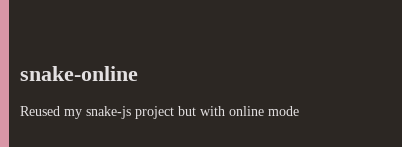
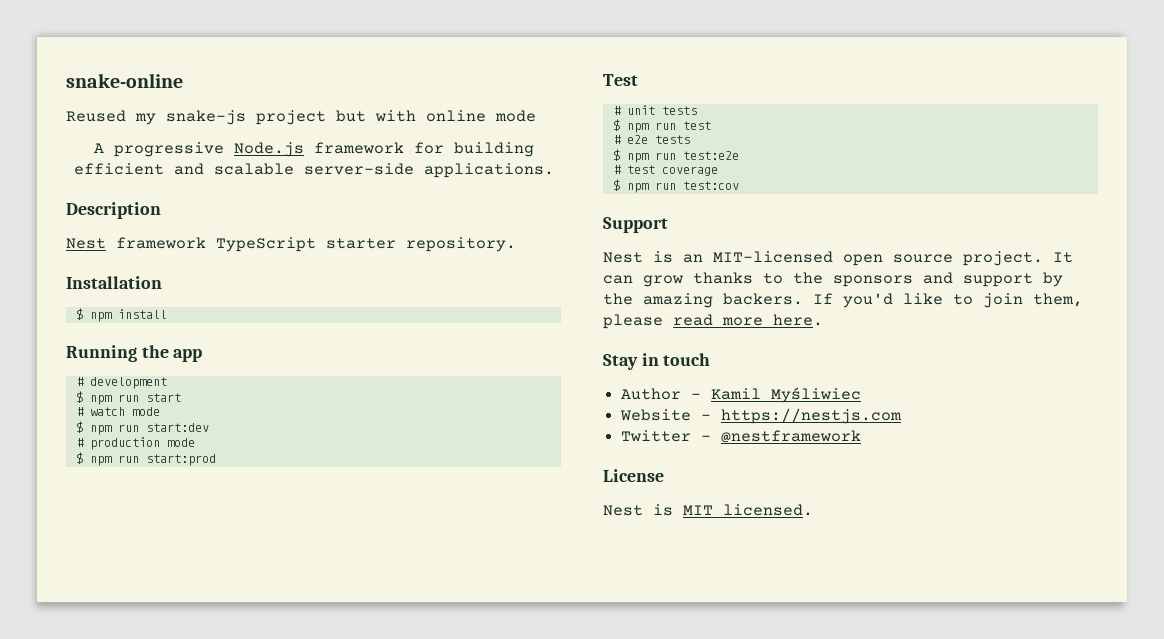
+ A progressive Node.js framework for building efficient and scalable server-side applications.
+ Description
+ Nest framework TypeScript starter repository.
+ Installation
+ $ npm install
+ Running the app
+ # development
+ $ npm run start
+ # watch mode
+ $ npm run start:dev
+ # production mode
+ $ npm run start:prod
+ Test
+ # unit tests
+ $ npm run test
+ # e2e tests
+ $ npm run test:e2e
+ # test coverage
+ $ npm run test:cov
+ Support
+ Nest is an MIT-licensed open source project. It can grow thanks to the sponsors and support by the amazing backers. If you'd like to join them, please read more here.
+ Stay in touch
+ Author - Kamil Myśliwiec
+ Website - https://nestjs.com
+ Twitter - @nestframework
+ License
+ Nest is MIT licensed.

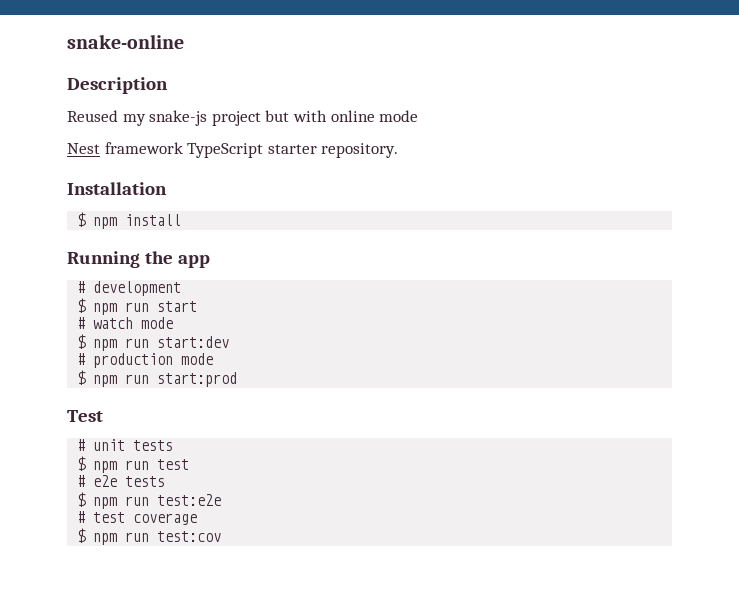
+ Description
- A progressive Node.js framework for building efficient and scalable server-side applications.
- Description
- Support
- Nest is an MIT-licensed open source project. It can grow thanks to the sponsors and support by the amazing backers. If you'd like to join them, please read more here.
- Stay in touch
- Author - Kamil Myśliwiec
- Website - https://nestjs.com
- Twitter - @nestframework
- License
- Nest is MIT licensed.

